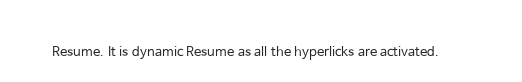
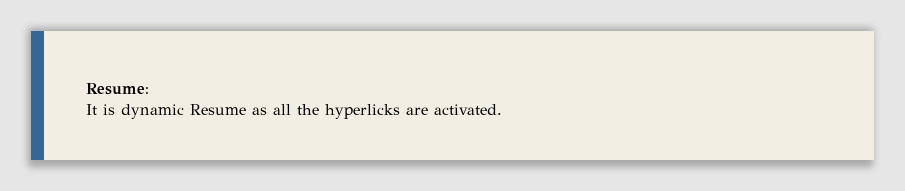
- Resume. It is dynamic Resume as all the hyperlicks are activated.
+ Resume:
+ It is dynamic Resume as all the hyperlicks are activated.

